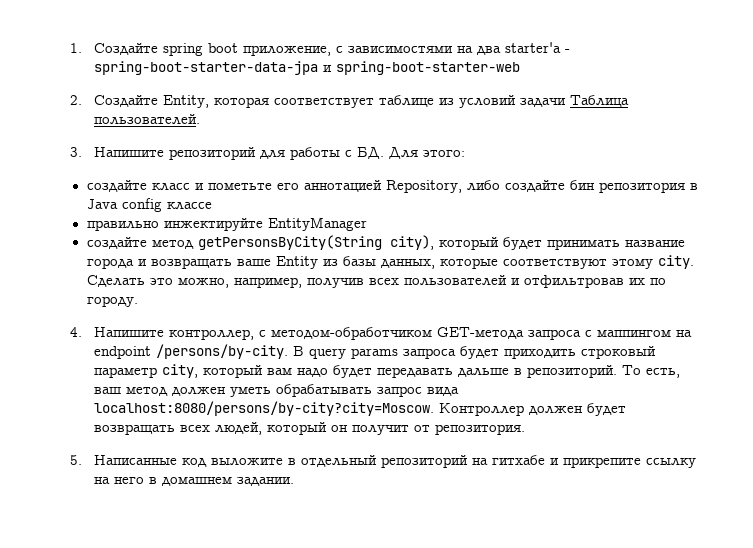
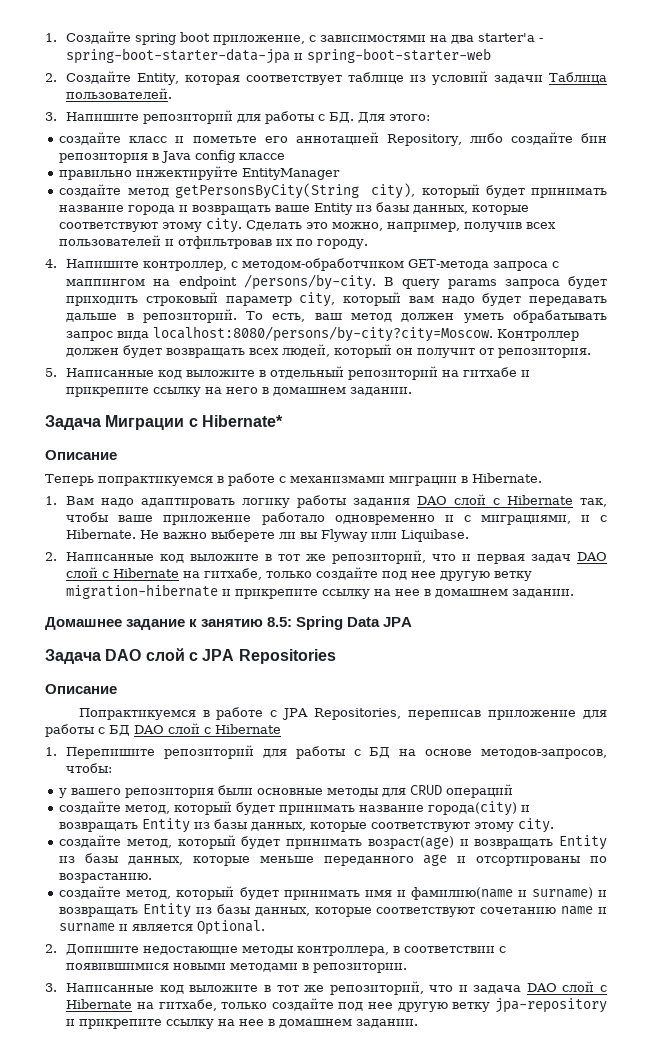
+ Задача Миграции c Hibernate*
+ Описание
+ Теперь попрактикуемся в работе с механизмами миграции в Hibernate.
+ 1. Вам надо адаптировать логику работы задания DAO слой c Hibernate так, чтобы ваше приложение работало одновременно и с миграциями, и с Hibernate. Не важно выберете ли вы Flyway или Liquibase.
+ 2. Написанные код выложите в тот же репозиторий, что и первая задач DAO слой c Hibernate на гитхабe, только создайте под нее другую ветку migration-hibernate и прикрепите ссылку на нее в домашнем задании.
+ Домашнее задание к занятию 8.5: Spring Data JPA
+ Задача DAO слой c JPA Repositories
+ Описание
+ Попрактикуемся в работе с JPA Repositories, переписав приложение для работы с БД DAO слой c Hibernate
+ 1. Перепишите репозиторий для работы с БД на основе методов-запросов, чтобы:
+ у вашего репозитория были основные методы для CRUD операций
+ создайте метод, который будет принимать название города(city) и возвращать Entity из базы данных, которые соответствуют этому city.
+ создайте метод, который будет принимать возраст(age) и возвращать Entity из базы данных, которые меньше переданного age и отсортированы по возрастанию.
+ создайте метод, который будет принимать имя и фамилию(name и surname) и возвращать Entity из базы данных, которые соответствуют сочетанию name и surname и является Optional.
+ 2. Допишите недостающие методы контроллера, в соответствии с появившимися новыми методами в репозитории.
+ 3. Написанные код выложите в тот же репозиторий, что и задача DAO слой c Hibernate на гитхабe, только создайте под нее другую ветку jpa-repository и прикрепите ссылку на нее в домашнем задании.

